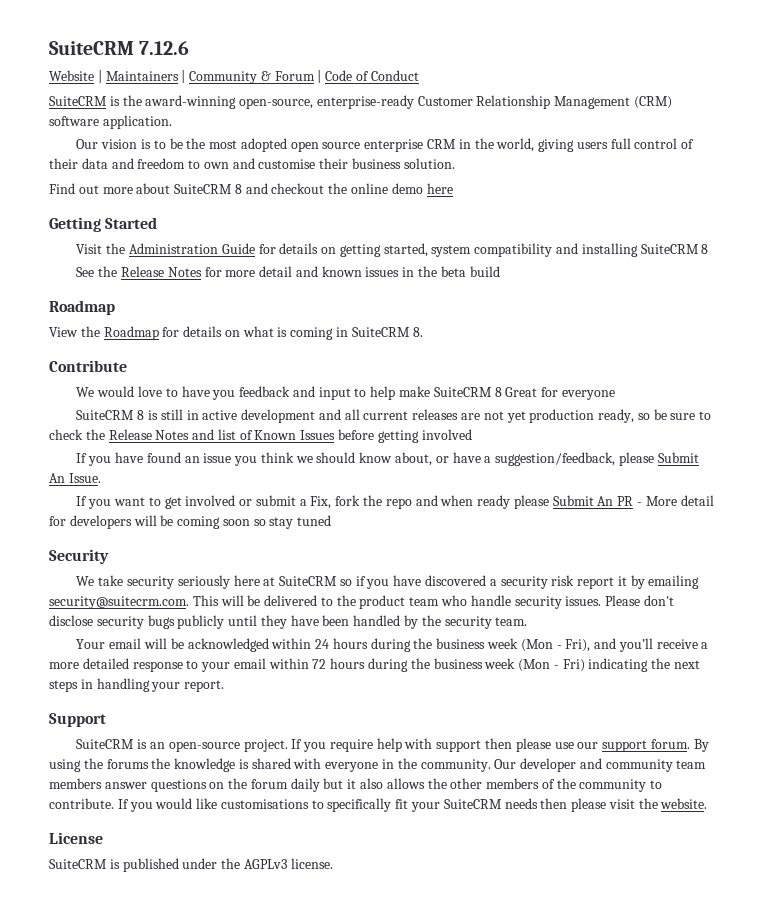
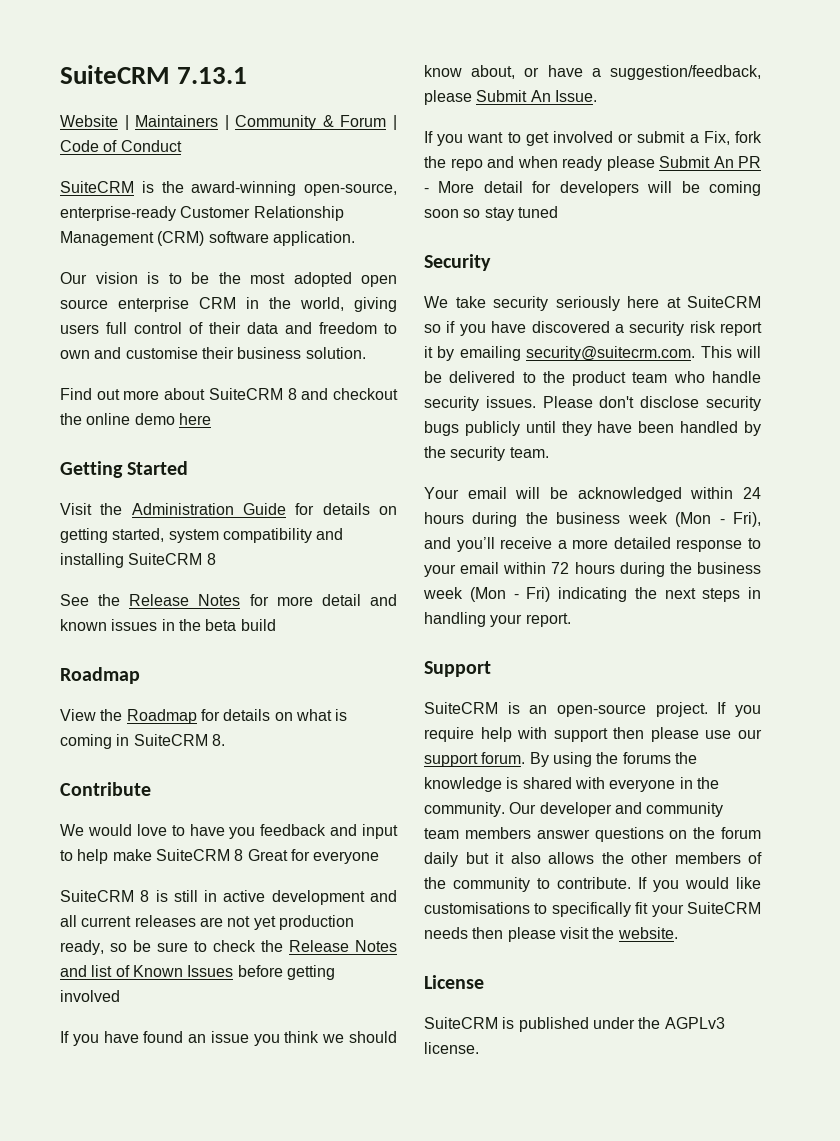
- SuiteCRM 7.12.6
+ SuiteCRM 7.13.1

